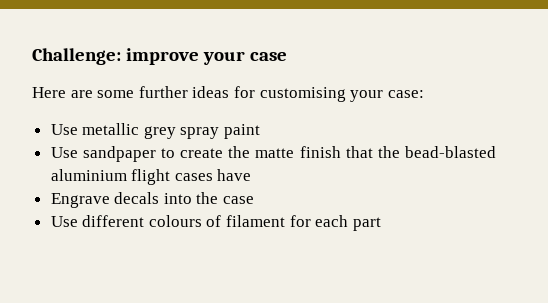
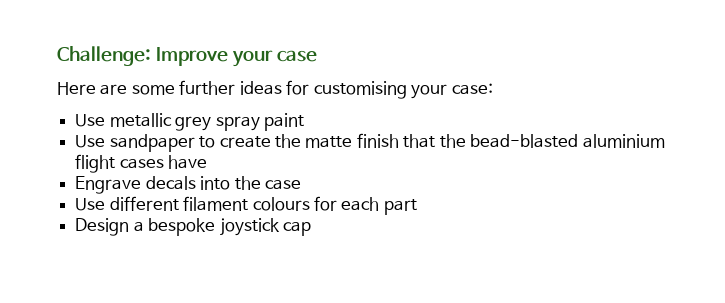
- Challenge: improve your case
+ Challenge: Improve your case
- Use different colours of filament for each part
+ Use different filament colours for each part
+ Design a bespoke joystick cap

